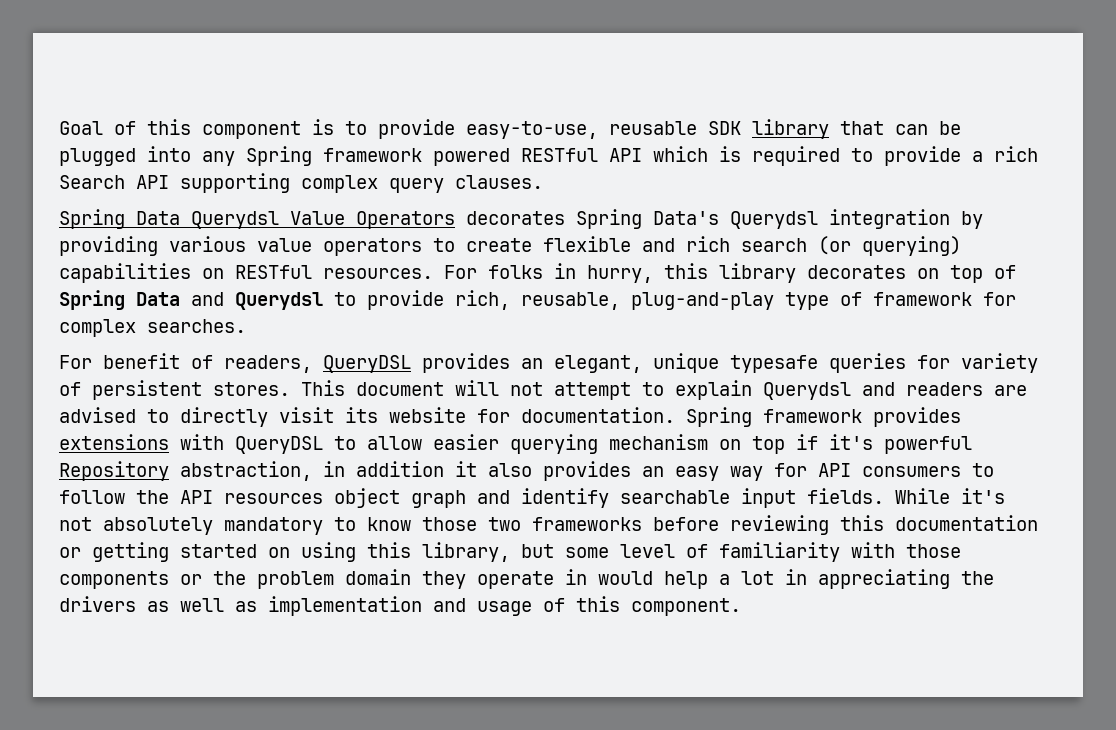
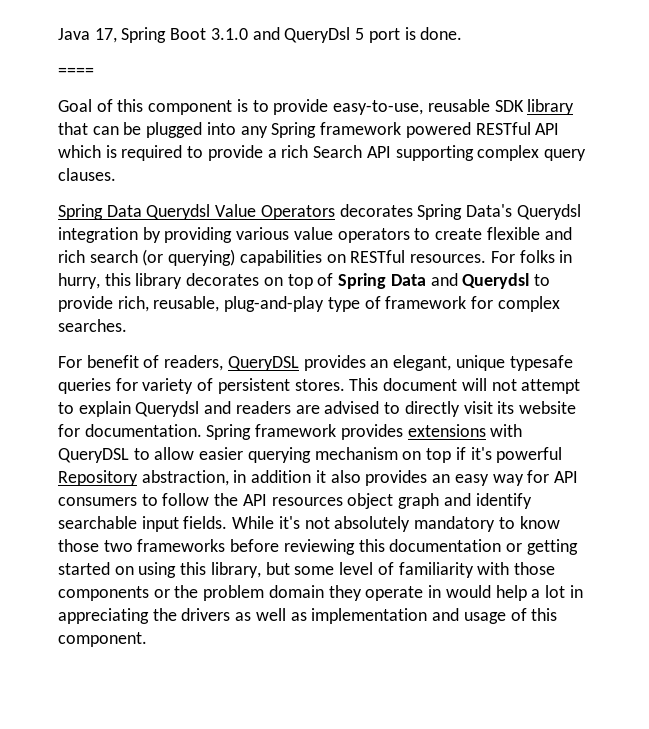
+ Java 17, Spring Boot 3.1.0 and QueryDsl 5 port is done.
+ ====

